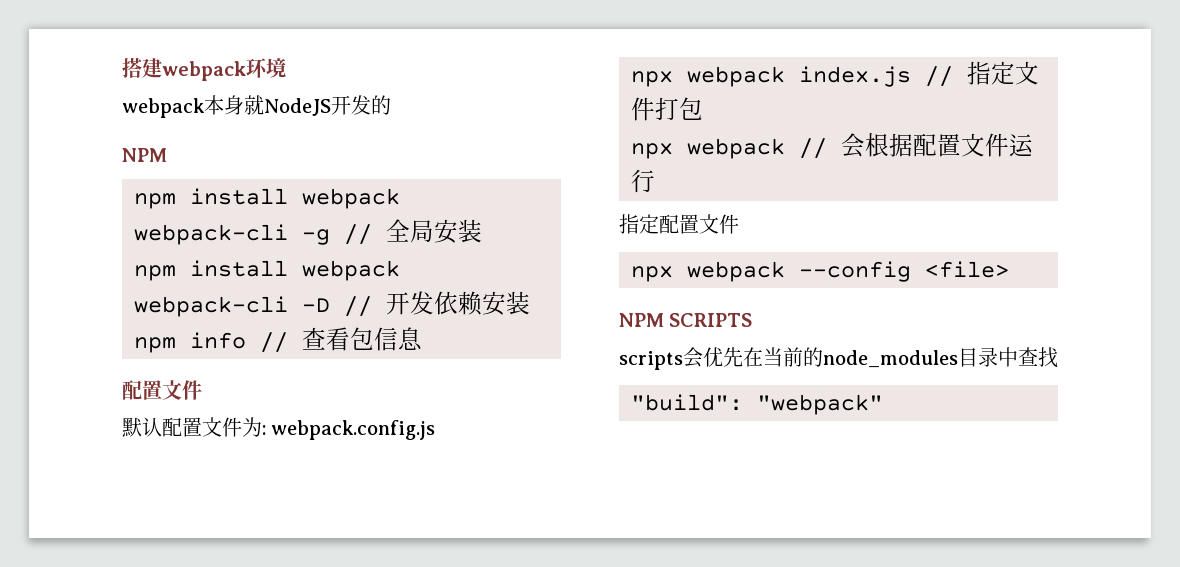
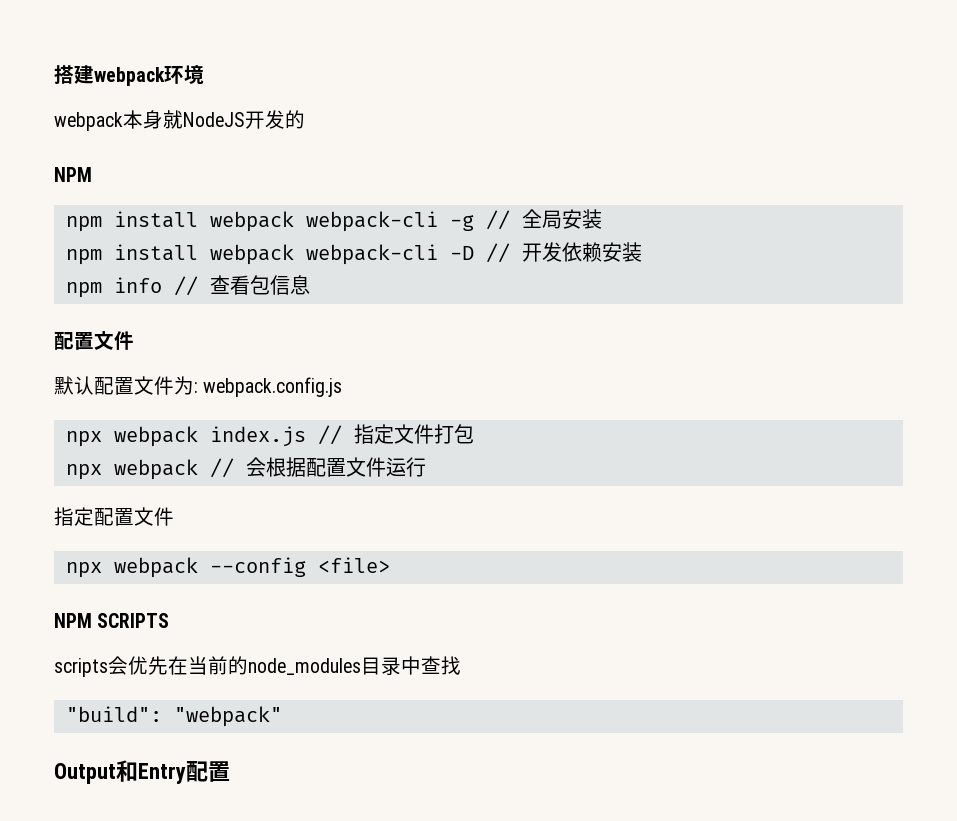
+ Output和Entry配置

